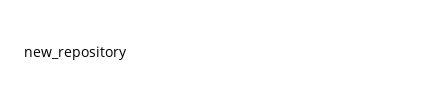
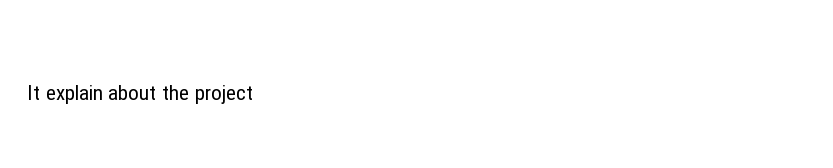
- new_repository
+ It explain about the project

